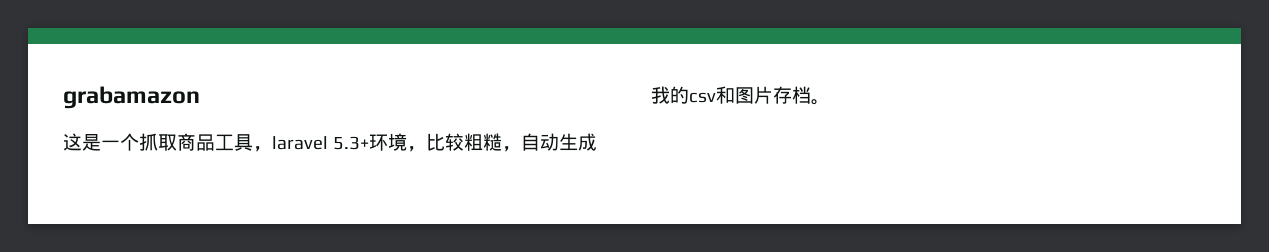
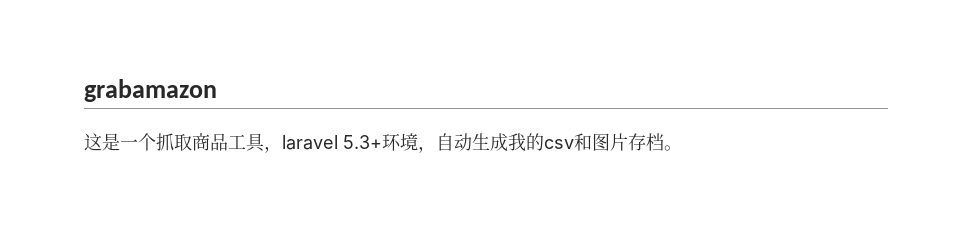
- 这是一个抓取商品工具，laravel 5.3+环境，比较粗糙，自动生成我的csv和图片存档。
+ 这是一个抓取商品工具，laravel 5.3+环境，自动生成我的csv和图片存档。

